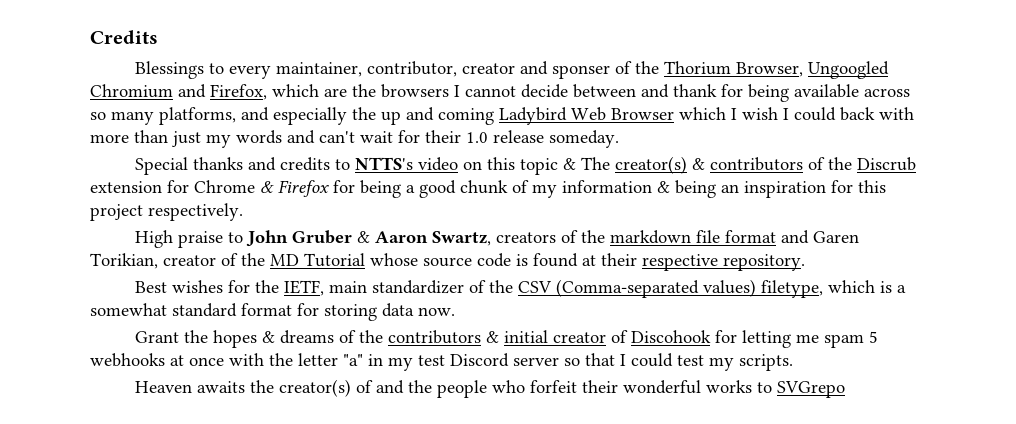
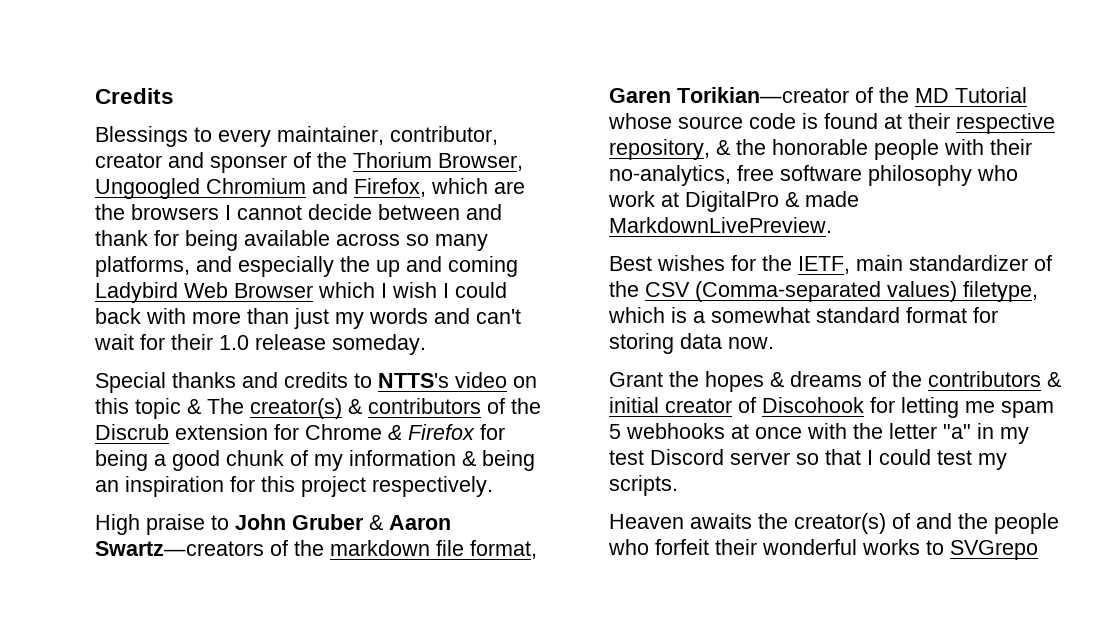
- High praise to John Gruber & Aaron Swartz, creators of the markdown file format and Garen Torikian, creator of the MD Tutorial whose source code is found at their respective repository.
+ High praise to John Gruber & Aaron Swartz—creators of the markdown file format, Garen Torikian—creator of the MD Tutorial whose source code is found at their respective repository, & the honorable people with their no-analytics, free software philosophy who work at DigitalPro & made MarkdownLivePreview.

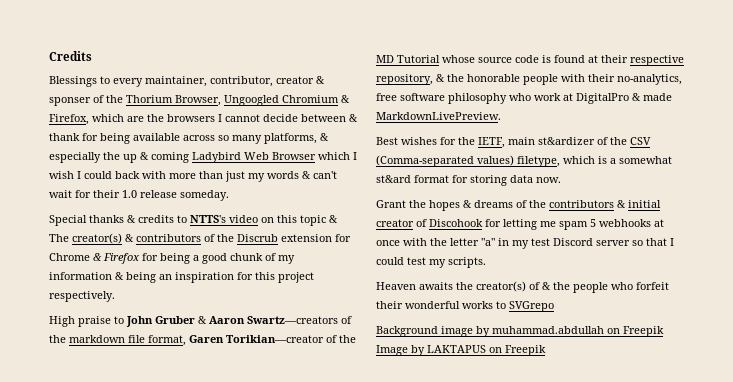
- Blessings to every maintainer, contributor, creator and sponser of the Thorium Browser, Ungoogled Chromium and Firefox, which are the browsers I cannot decide between and thank for being available across so many platforms, and especially the up and coming Ladybird Web Browser which I wish I could back with more than just my words and can't wait for their 1.0 release someday.
+ Blessings to every maintainer, contributor, creator & sponser of the Thorium Browser, Ungoogled Chromium & Firefox, which are the browsers I cannot decide between & thank for being available across so many platforms, & especially the up & coming Ladybird Web Browser which I wish I could back with more than just my words & can't wait for their 1.0 release someday.
- Special thanks and credits to NTTS's video on this topic & The creator(s) & contributors of the Discrub extension for Chrome & Firefox for being a good chunk of my information & being an inspiration for this project respectively.
+ Special thanks & credits to NTTS's video on this topic & The creator(s) & contributors of the Discrub extension for Chrome & Firefox for being a good chunk of my information & being an inspiration for this project respectively.
- Best wishes for the IETF, main standardizer of the CSV (Comma-separated values) filetype, which is a somewhat standard format for storing data now.
+ Best wishes for the IETF, main st&ardizer of the CSV (Comma-separated values) filetype, which is a somewhat st&ard format for storing data now.
- Heaven awaits the creator(s) of and the people who forfeit their wonderful works to SVGrepo
+ Heaven awaits the creator(s) of & the people who forfeit their wonderful works to SVGrepo
+ Background image by muhammad.abdullah on Freepik Image by LAKTAPUS on Freepik

